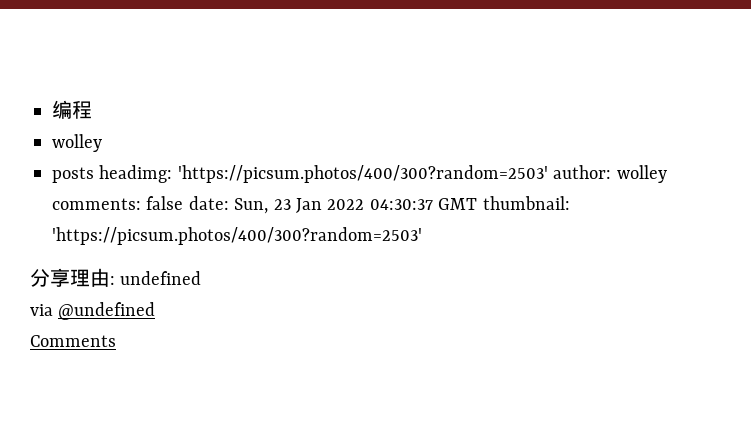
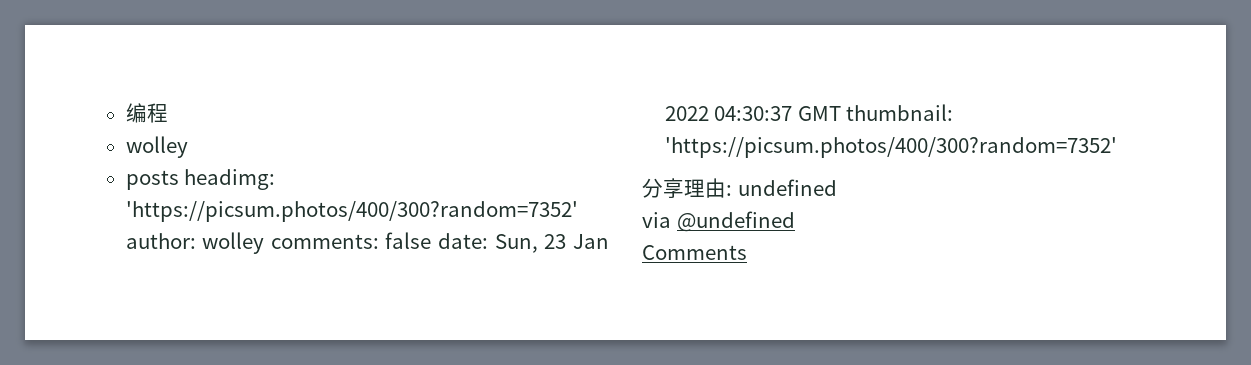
- posts headimg: 'https://picsum.photos/400/300?random=2503' author: wolley comments: false date: Sun, 23 Jan 2022 04:30:37 GMT thumbnail: 'https://picsum.photos/400/300?random=2503'
+ posts headimg: 'https://picsum.photos/400/300?random=7352' author: wolley comments: false date: Sun, 23 Jan 2022 04:30:37 GMT thumbnail: 'https://picsum.photos/400/300?random=7352'

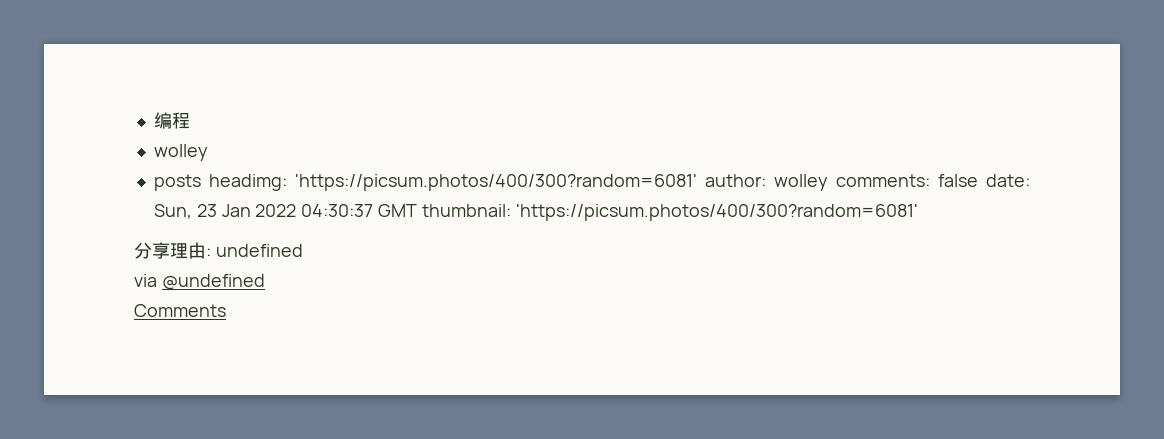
- posts headimg: 'https://picsum.photos/400/300?random=7352' author: wolley comments: false date: Sun, 23 Jan 2022 04:30:37 GMT thumbnail: 'https://picsum.photos/400/300?random=7352'
+ posts headimg: 'https://picsum.photos/400/300?random=6081' author: wolley comments: false date: Sun, 23 Jan 2022 04:30:37 GMT thumbnail: 'https://picsum.photos/400/300?random=6081'

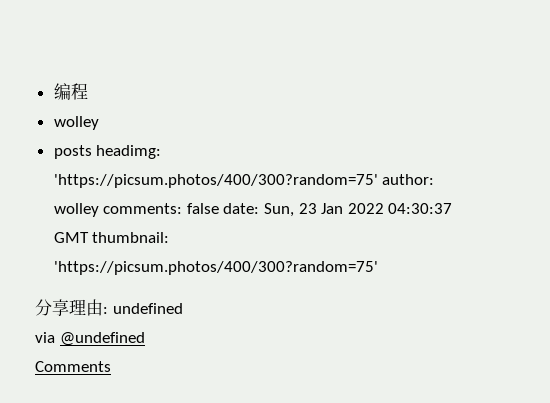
- posts headimg: 'https://picsum.photos/400/300?random=6081' author: wolley comments: false date: Sun, 23 Jan 2022 04:30:37 GMT thumbnail: 'https://picsum.photos/400/300?random=6081'
+ posts headimg: 'https://picsum.photos/400/300?random=75' author: wolley comments: false date: Sun, 23 Jan 2022 04:30:37 GMT thumbnail: 'https://picsum.photos/400/300?random=75'

